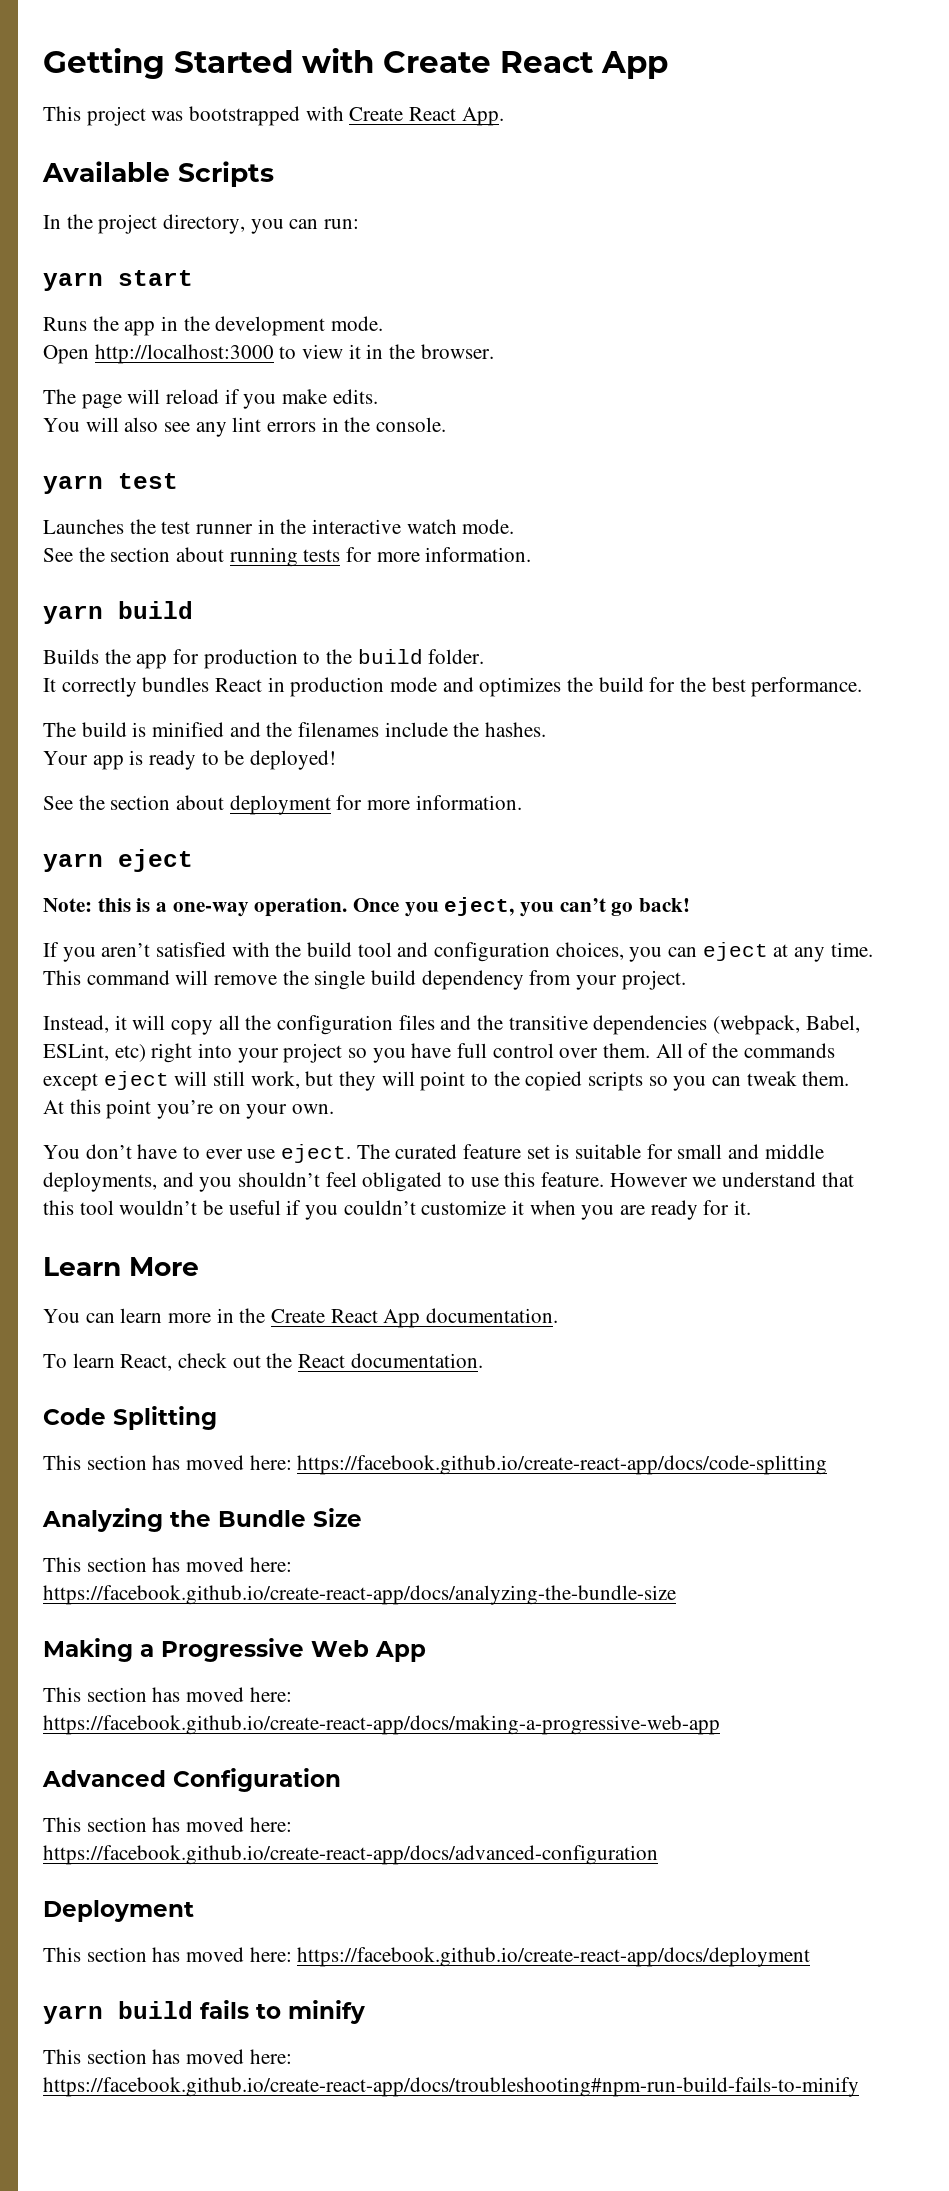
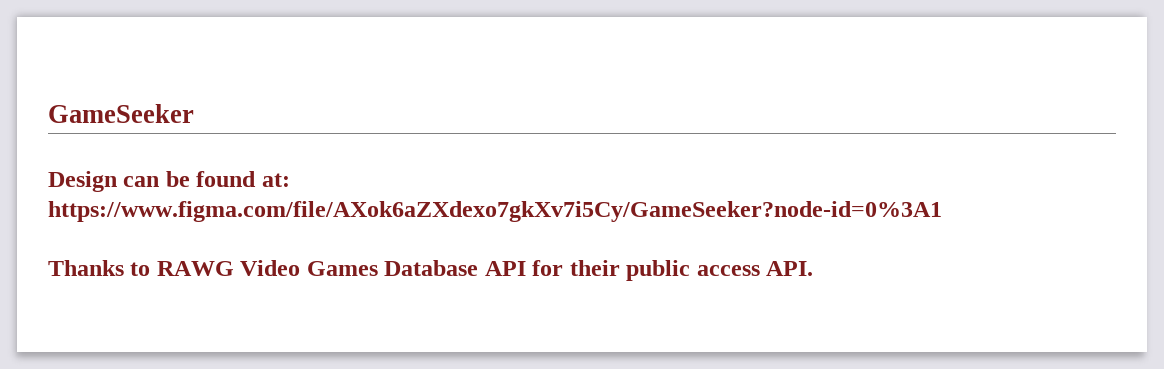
- Getting Started with Create React App
- This project was bootstrapped with Create React App.
- Available Scripts
- In the project directory, you can run:
- yarn start
- Runs the app in the development mode.
- Open http://localhost:3000 to view it in the browser.
- The page will reload if you make edits.
- You will also see any lint errors in the console.
- yarn test
- Launches the test runner in the interactive watch mode.
- See the section about running tests for more information.
- yarn build
- Builds the app for production to the build folder.
- It correctly bundles React in production mode and optimizes the build for the best performance.
- The build is minified and the filenames include the hashes.
- Your app is ready to be deployed!
- See the section about deployment for more information.
- yarn eject
- Note: this is a one-way operation. Once you eject, you can’t go back!
- If you aren’t satisfied with the build tool and configuration choices, you can eject at any time. This command will remove the single build dependency from your project.
- Instead, it will copy all the configuration files and the transitive dependencies (webpack, Babel, ESLint, etc) right into your project so you have full control over them. All of the commands except eject will still work, but they will point to the copied scripts so you can tweak them. At this point you’re on your own.
- You don’t have to ever use eject. The curated feature set is suitable for small and middle deployments, and you shouldn’t feel obligated to use this feature. However we understand that this tool wouldn’t be useful if you couldn’t customize it when you are ready for it.
- Learn More
- You can learn more in the Create React App documentation.
- To learn React, check out the React documentation.
- Code Splitting
- This section has moved here: https://facebook.github.io/create-react-app/docs/code-splitting
- Analyzing the Bundle Size
- This section has moved here: https://facebook.github.io/create-react-app/docs/analyzing-the-bundle-size
- Making a Progressive Web App
- This section has moved here: https://facebook.github.io/create-react-app/docs/making-a-progressive-web-app
- Advanced Configuration
- This section has moved here: https://facebook.github.io/create-react-app/docs/advanced-configuration
- Deployment
- This section has moved here: https://facebook.github.io/create-react-app/docs/deployment
- yarn build fails to minify
- This section has moved here: https://facebook.github.io/create-react-app/docs/troubleshooting#npm-run-build-fails-to-minify
+ GameSeeker
+ Design can be found at: https://www.figma.com/file/AXok6aZXdexo7gkXv7i5Cy/GameSeeker?node-id=0%3A1
+ Thanks to RAWG Video Games Database API for their public access API.

